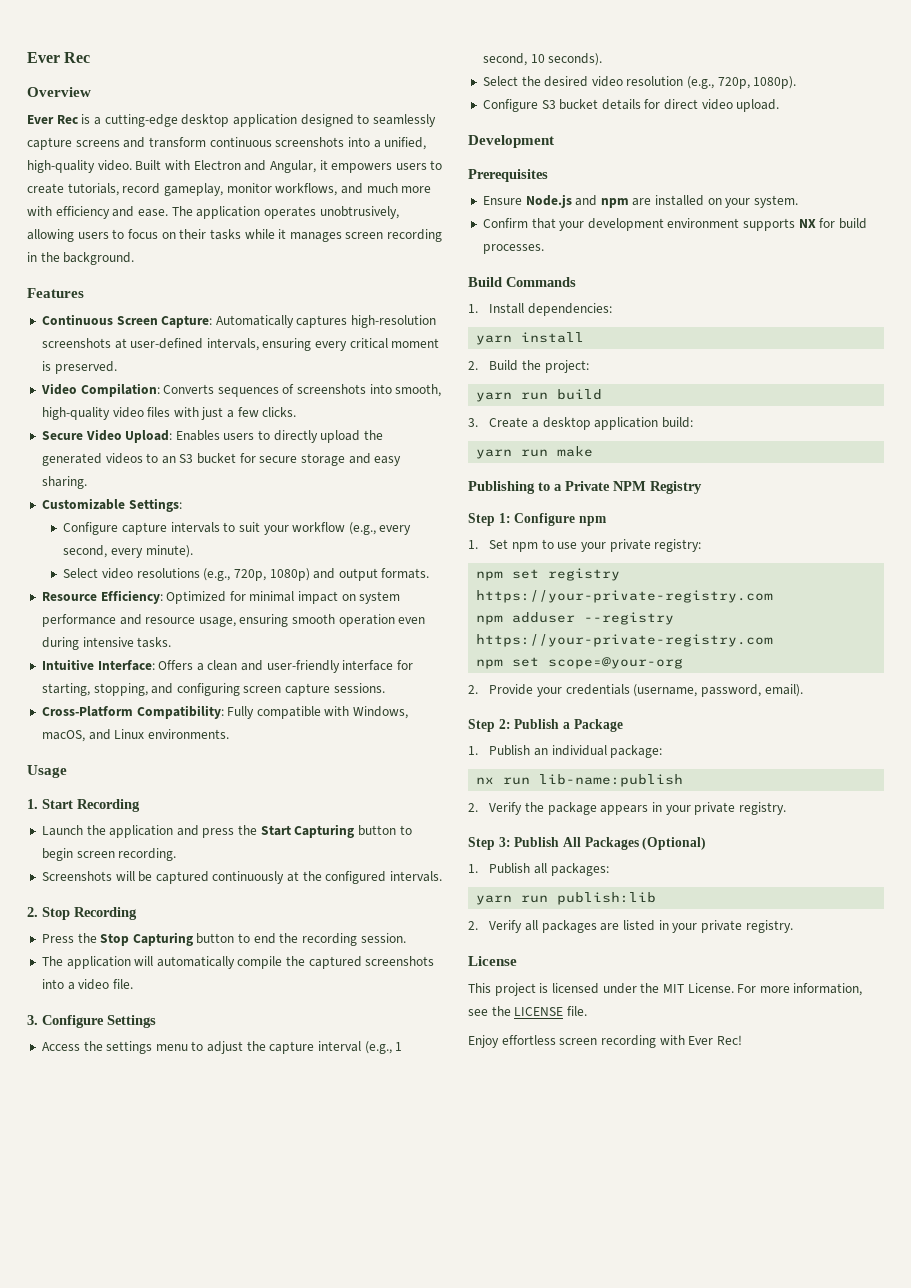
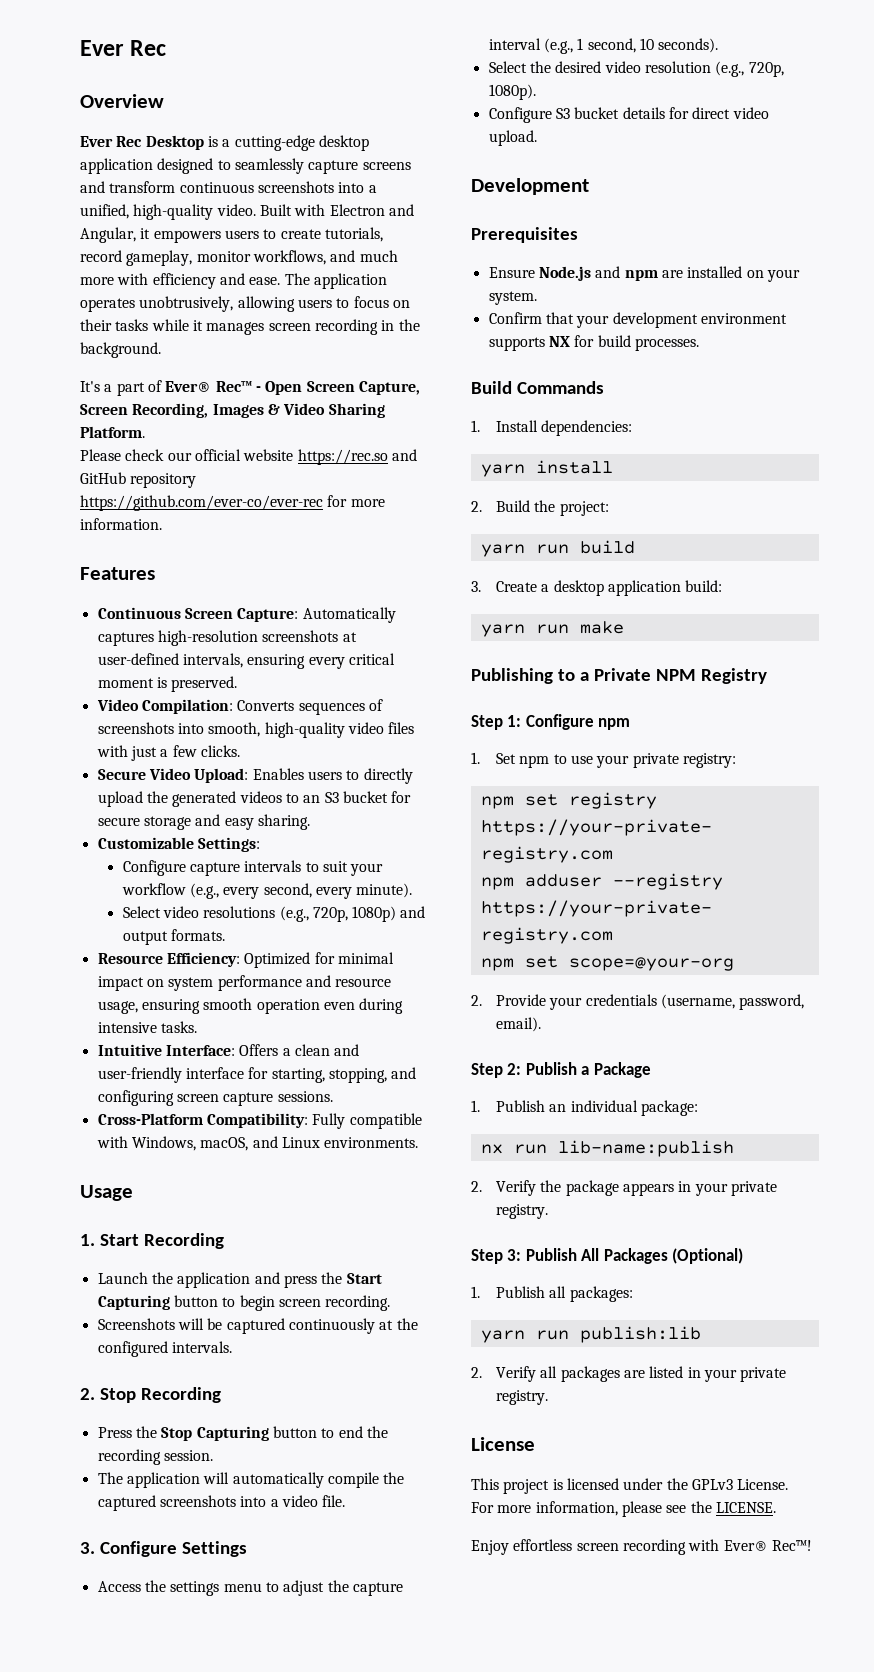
- Ever Rec is a cutting-edge desktop application designed to seamlessly capture screens and transform continuous screenshots into a unified, high-quality video.
+ Ever Rec Desktop is a cutting-edge desktop application designed to seamlessly capture screens and transform continuous screenshots into a unified, high-quality video.
+ It's a part of Ever® Rec™ - Open Screen Capture, Screen Recording, Images & Video Sharing Platform.
+ Please check our official website https://rec.so and GitHub repository https://github.com/ever-co/ever-rec for more information.
- This project is licensed under the MIT License. For more information, see the LICENSE file.
+ This project is licensed under the GPLv3 License.
+ For more information, please see the LICENSE.
- Enjoy effortless screen recording with Ever Rec!
+ Enjoy effortless screen recording with Ever® Rec™!

